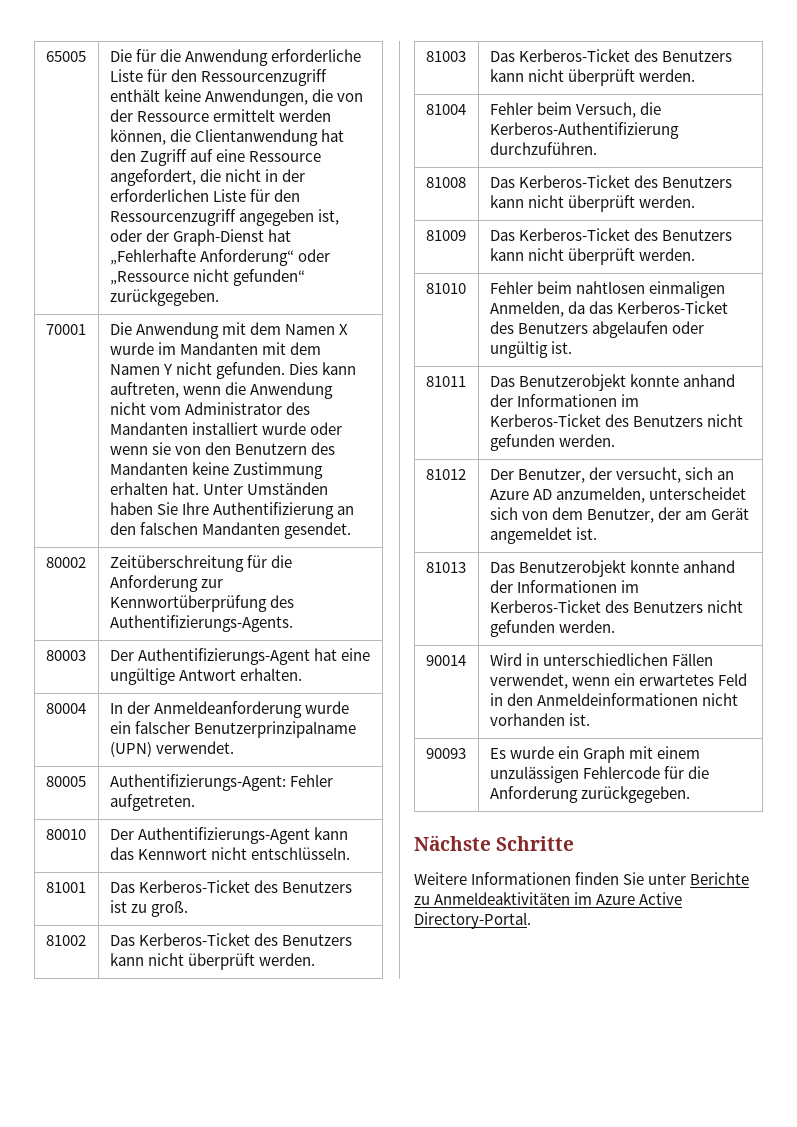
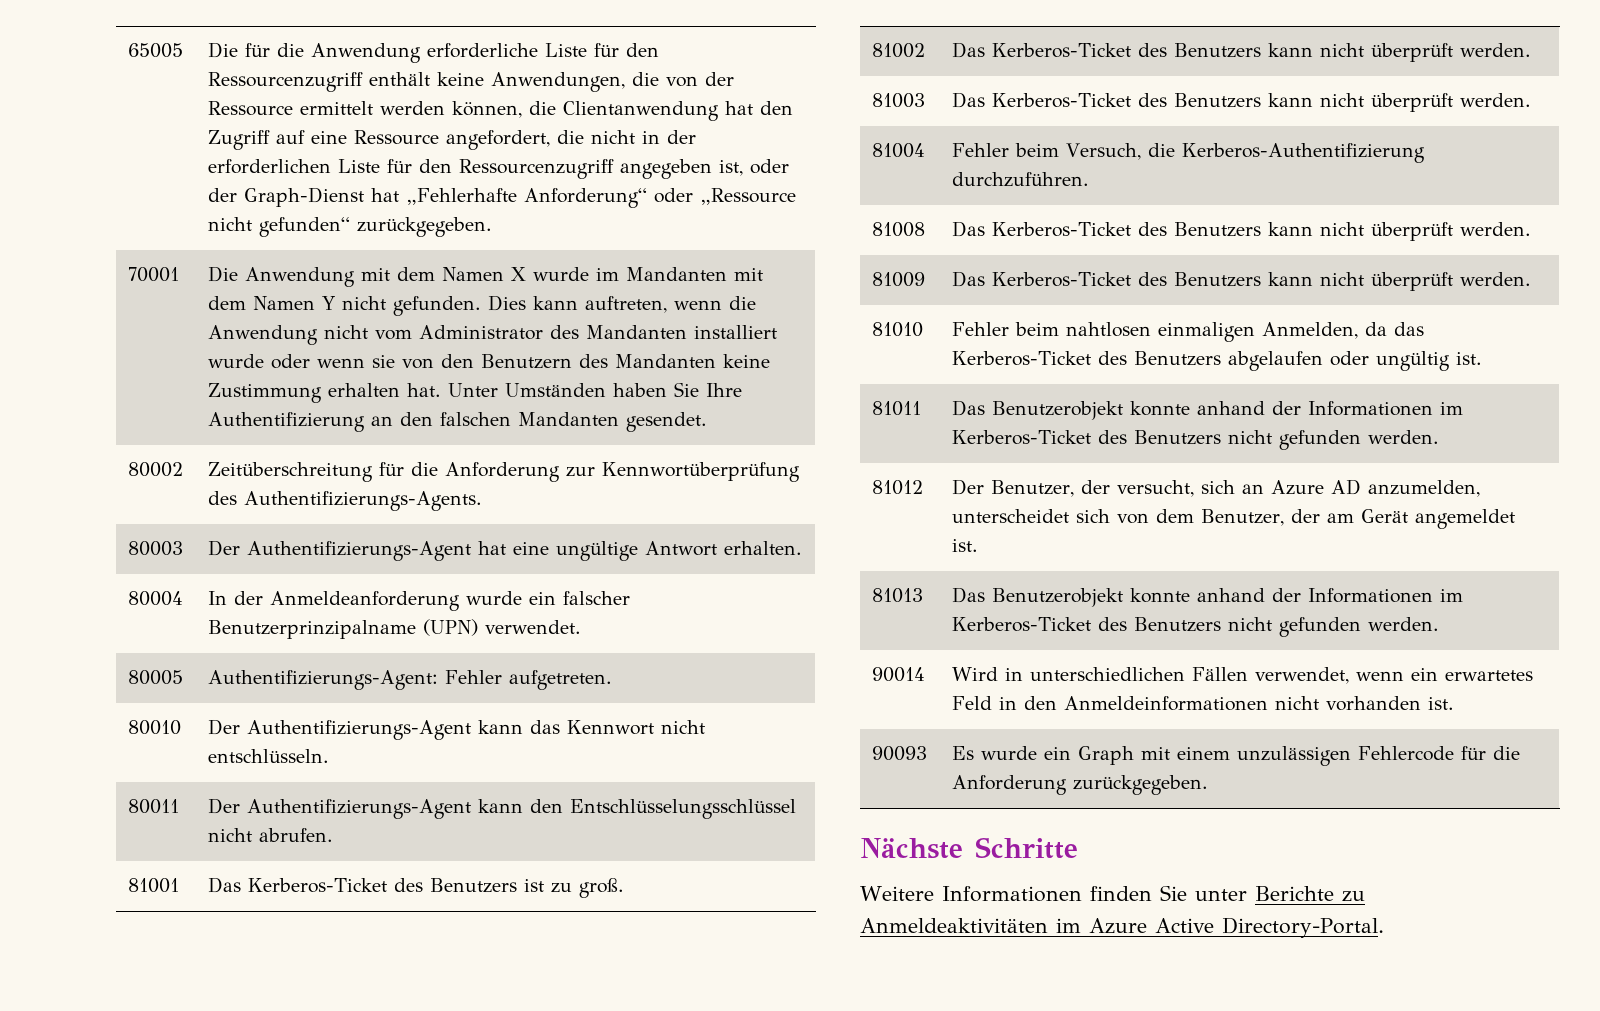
+ 80011 | Der Authentifizierungs-Agent kann den Entschlüsselungsschlüssel nicht abrufen.

